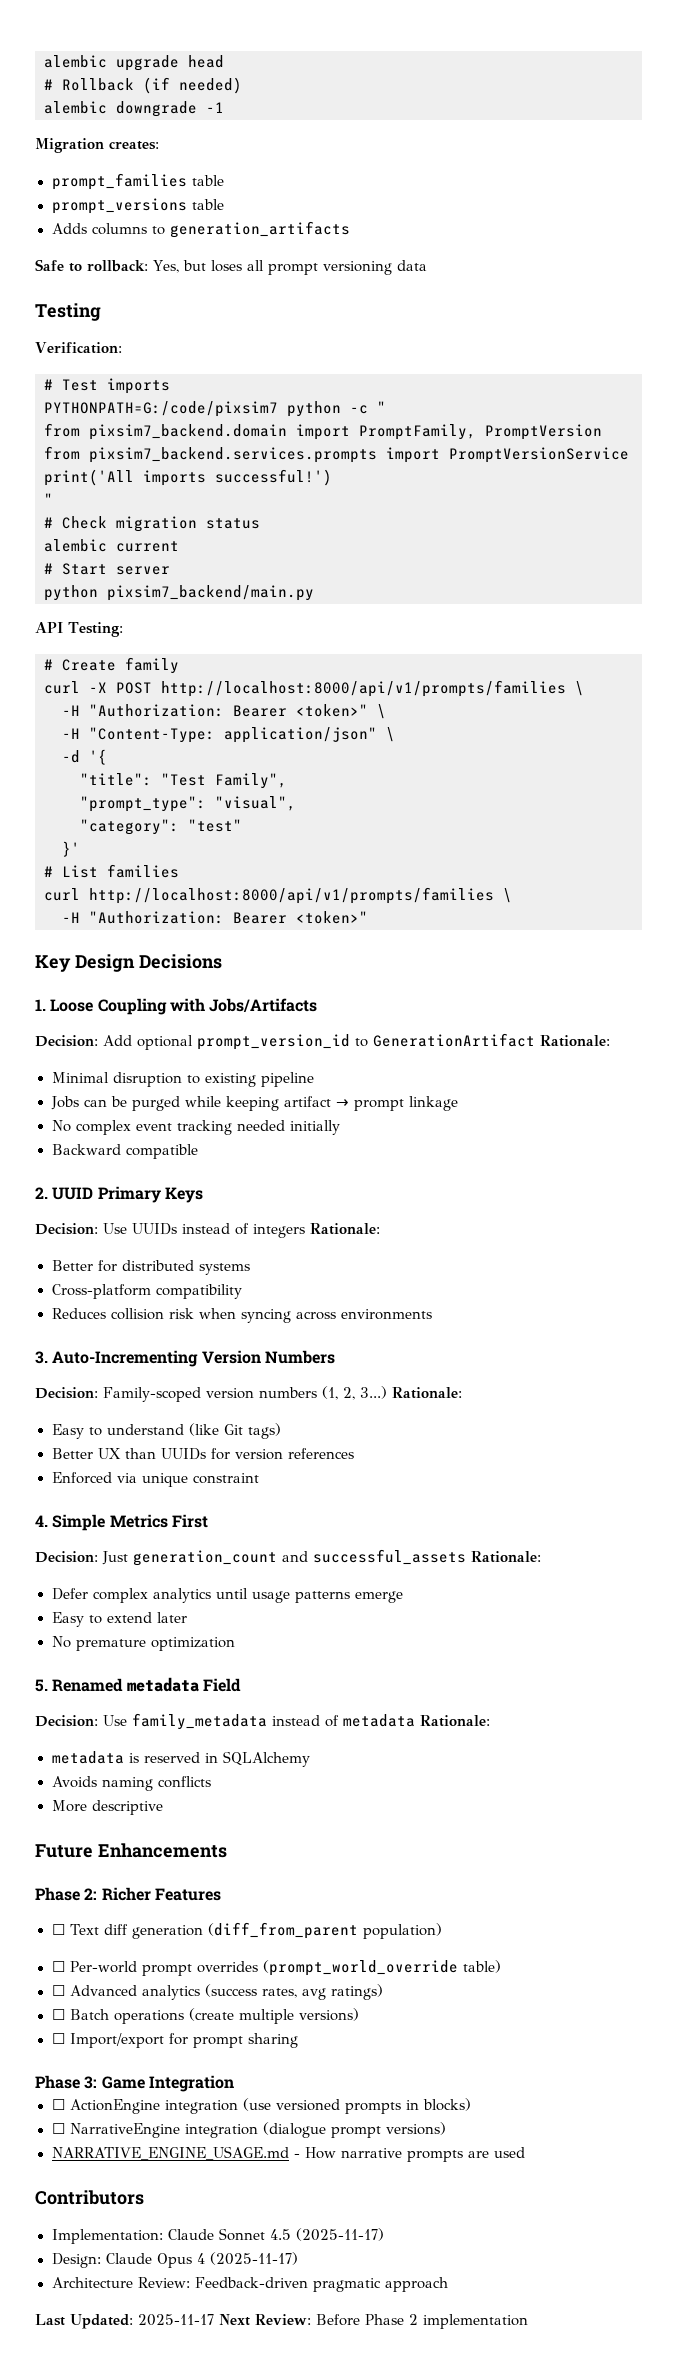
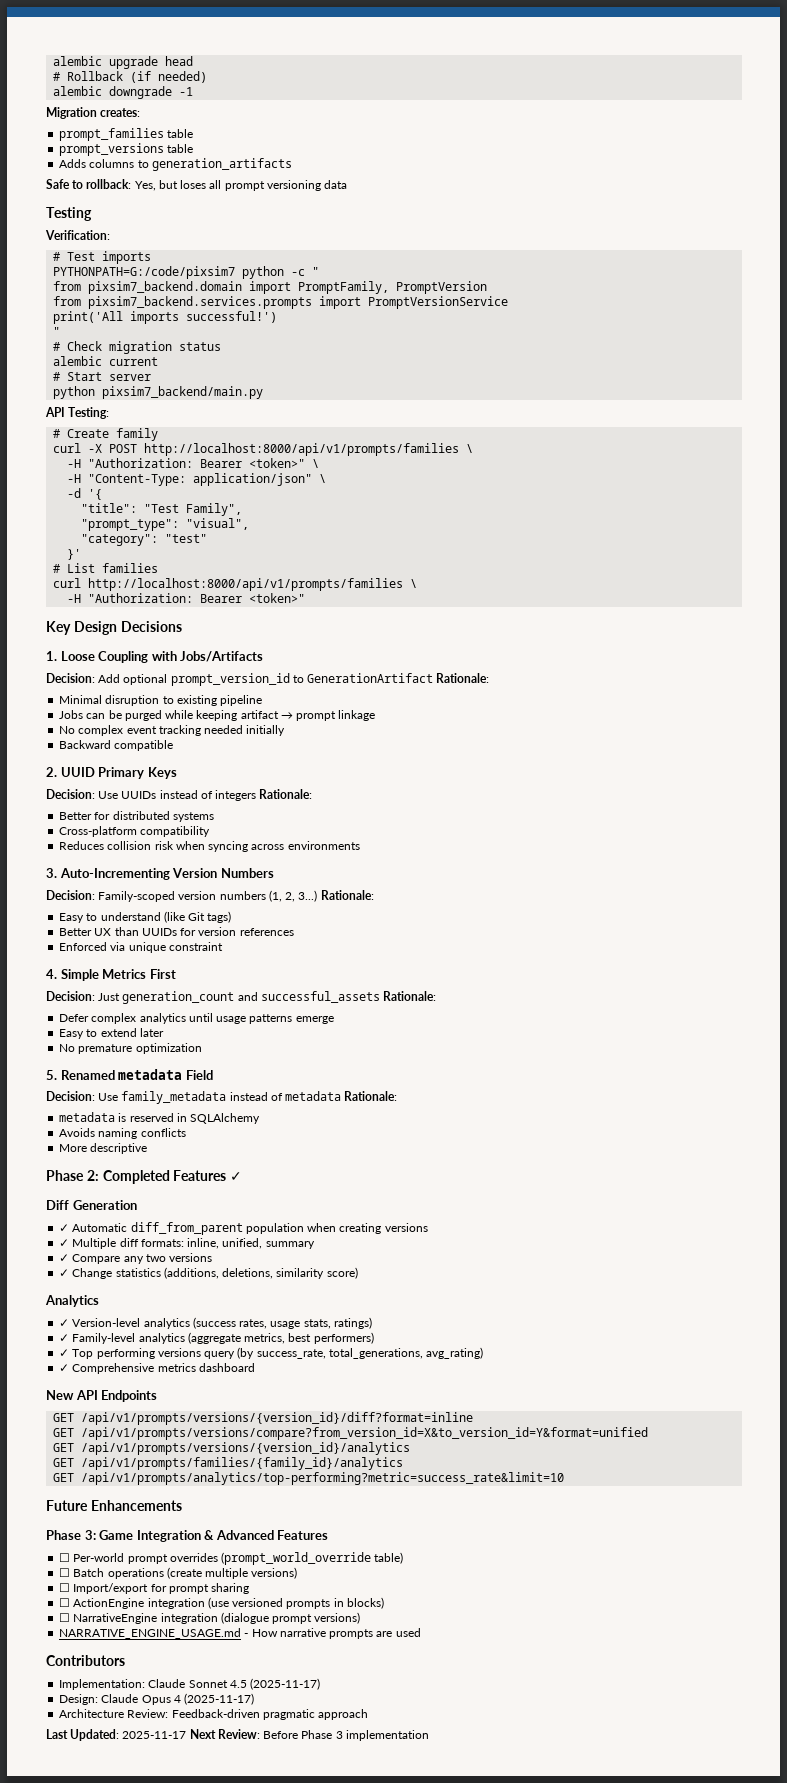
+ Phase 2: Completed Features ✓
+ Diff Generation
+ ✓ Automatic diff_from_parent population when creating versions
+ ✓ Multiple diff formats: inline, unified, summary
+ ✓ Compare any two versions
+ ✓ Change statistics (additions, deletions, similarity score)
+ Analytics
+ ✓ Version-level analytics (success rates, usage stats, ratings)
+ ✓ Family-level analytics (aggregate metrics, best performers)
+ ✓ Top performing versions query (by success_rate, total_generations, avg_rating)
+ ✓ Comprehensive metrics dashboard
+ New API Endpoints
+ GET /api/v1/prompts/versions/{version_id}/diff?format=inline
+ GET /api/v1/prompts/versions/compare?from_version_id=X&to_version_id=Y&format=unified
+ GET /api/v1/prompts/versions/{version_id}/analytics
+ GET /api/v1/prompts/families/{family_id}/analytics
+ GET /api/v1/prompts/analytics/top-performing?metric=success_rate&limit=10
  Future Enhancements
- Phase 2: Richer Features
- ☐ Text diff generation (diff_from_parent population)
+ Phase 3: Game Integration & Advanced Features
- ☐ Advanced analytics (success rates, avg ratings)
- Phase 3: Game Integration
- Last Updated: 2025-11-17 Next Review: Before Phase 2 implementation
+ Last Updated: 2025-11-17 Next Review: Before Phase 3 implementation

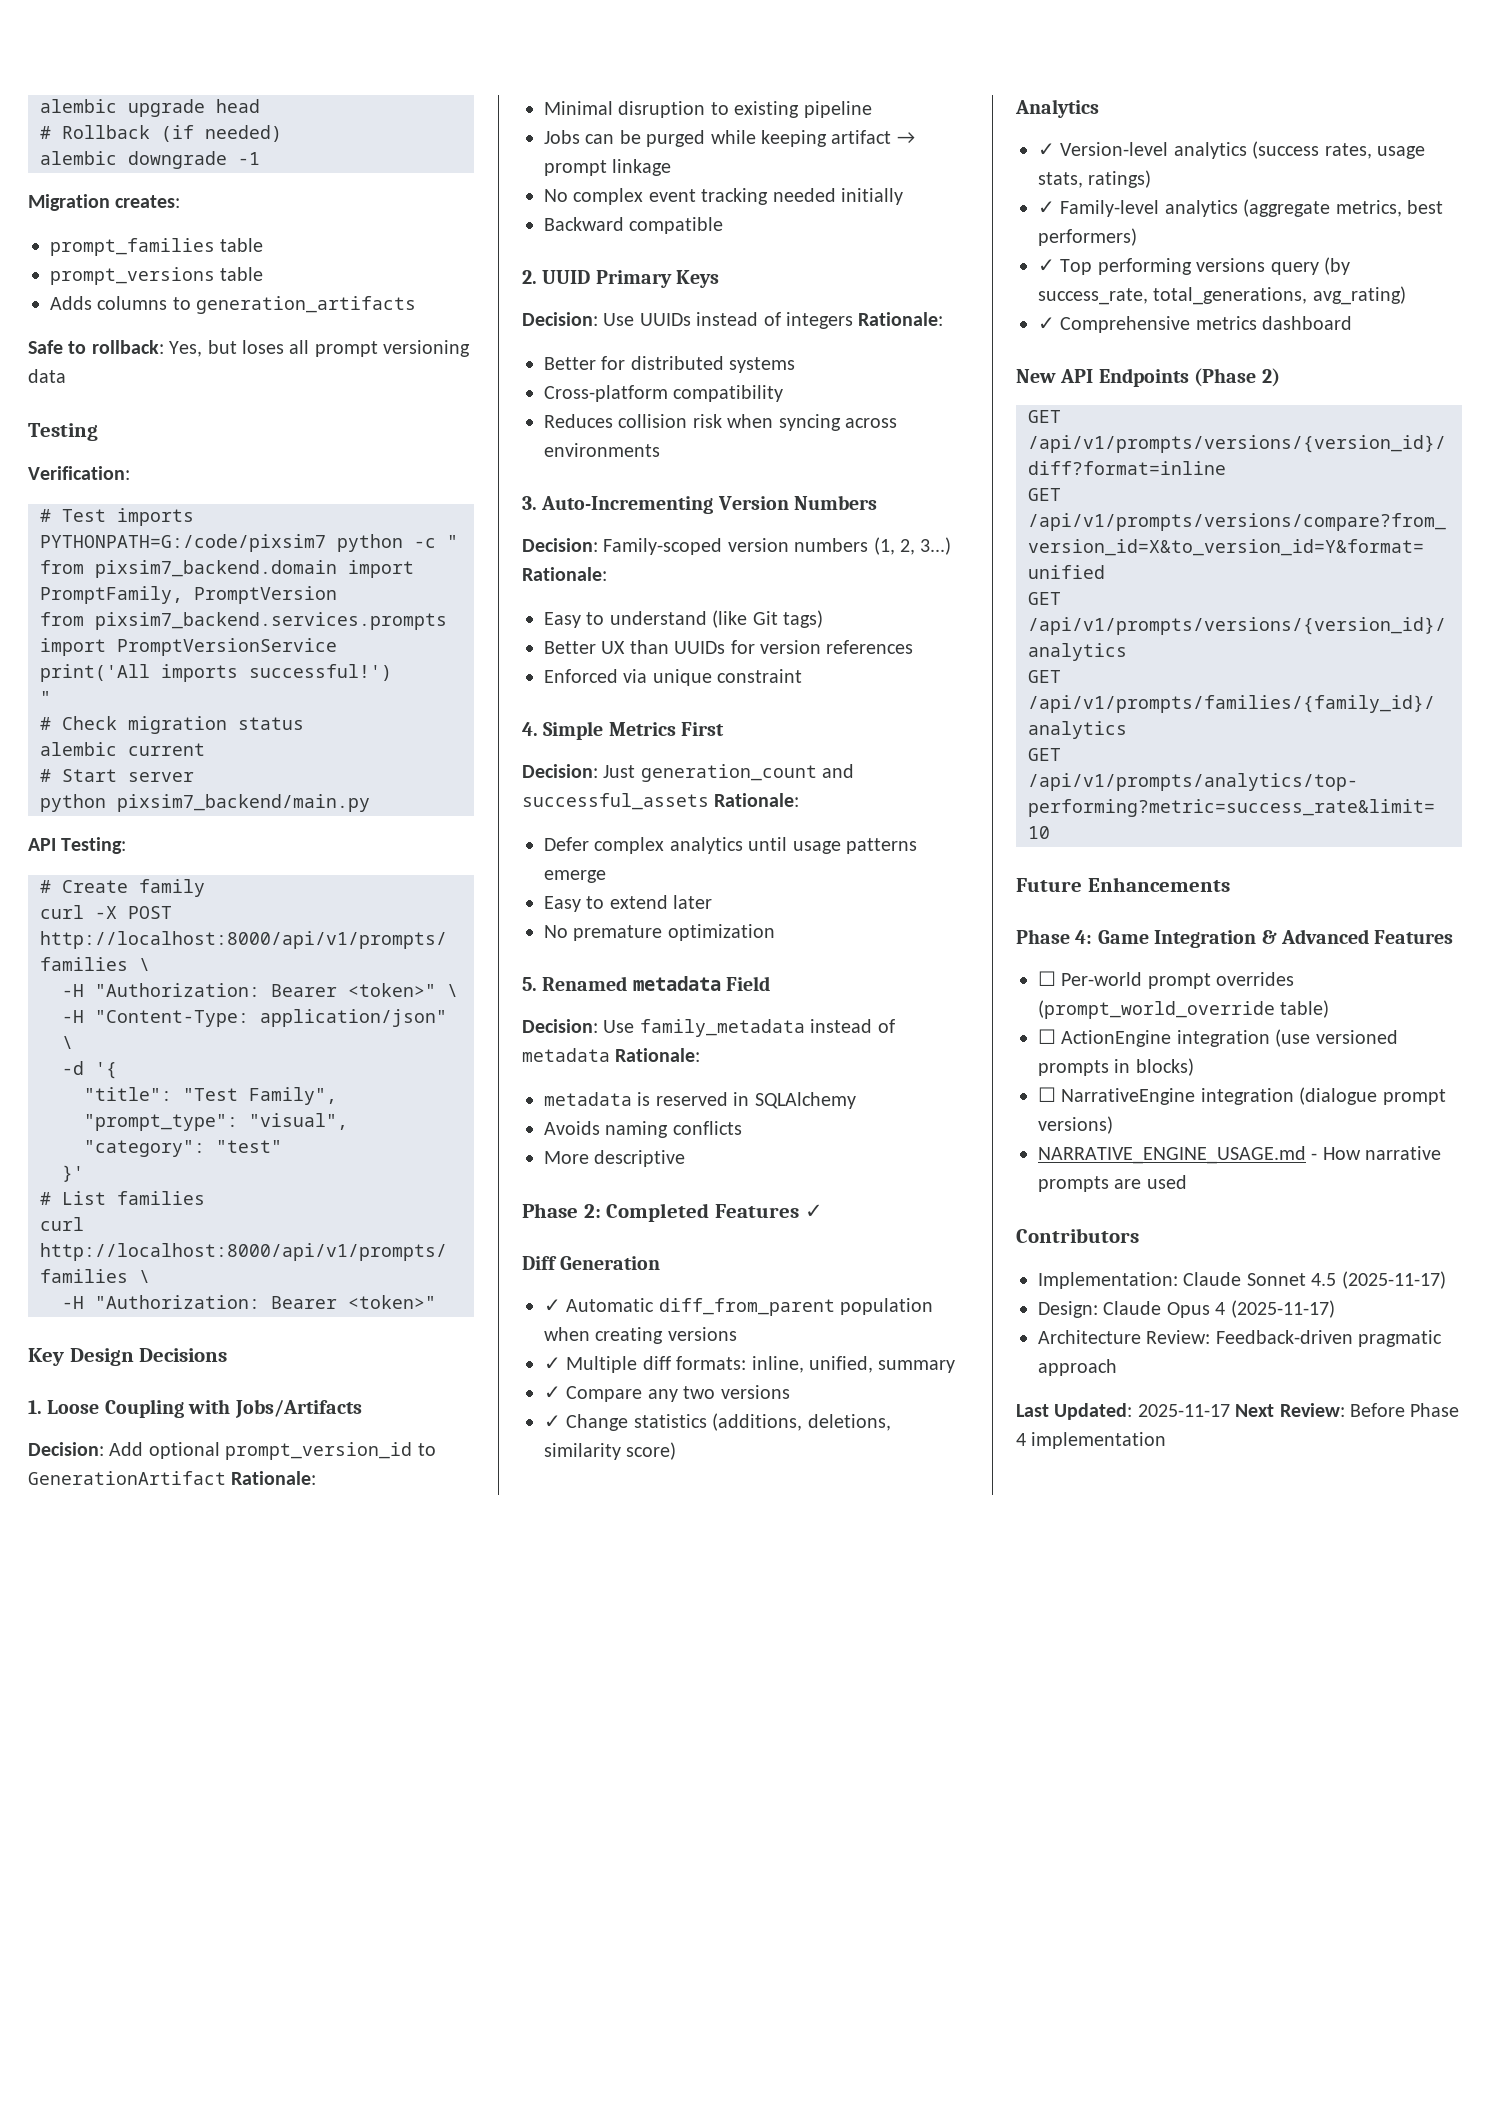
- New API Endpoints
+ New API Endpoints (Phase 2)
- Phase 3: Game Integration & Advanced Features
+ Phase 4: Game Integration & Advanced Features
- ☐ Batch operations (create multiple versions)
- ☐ Import/export for prompt sharing
- Last Updated: 2025-11-17 Next Review: Before Phase 3 implementation
+ Last Updated: 2025-11-17 Next Review: Before Phase 4 implementation

